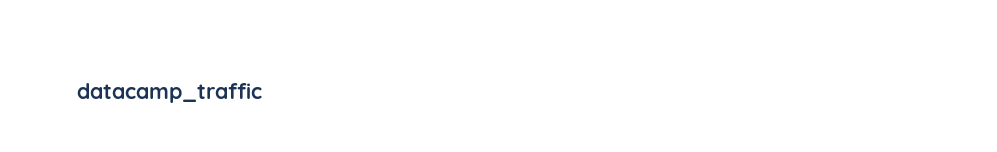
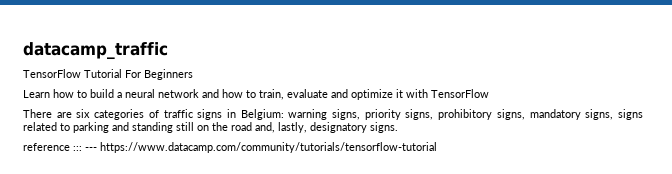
+ TensorFlow Tutorial For Beginners
+ Learn how to build a neural network and how to train, evaluate and optimize it with TensorFlow
+ There are six categories of traffic signs in Belgium: warning signs, priority signs, prohibitory signs, mandatory signs, signs related to parking and standing still on the road and, lastly, designatory signs.
+ reference ::: --- https://www.datacamp.com/community/tutorials/tensorflow-tutorial

